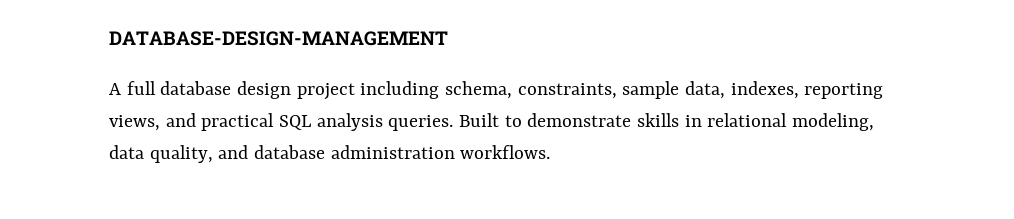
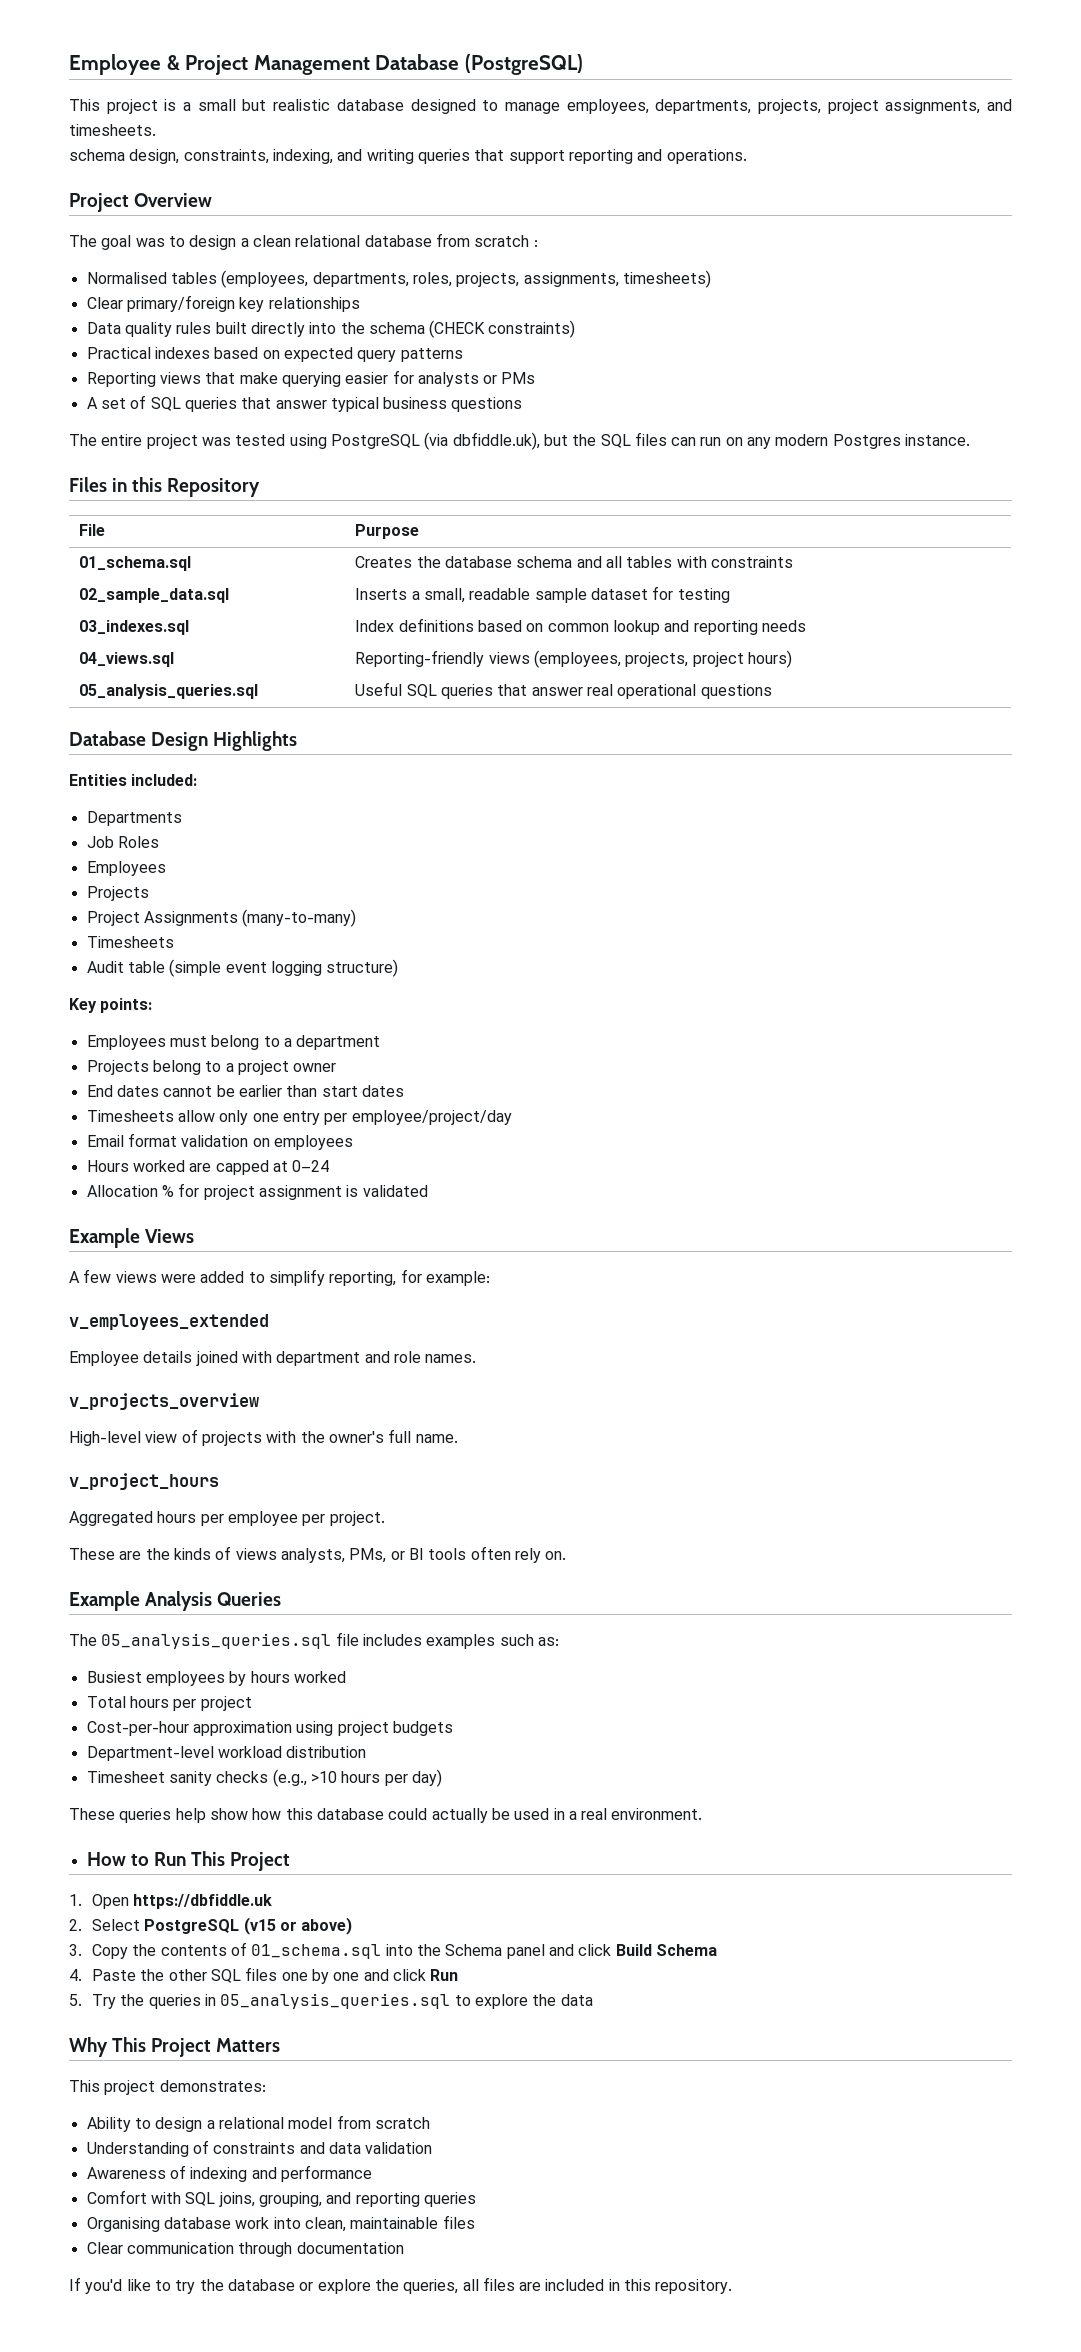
- DATABASE-DESIGN-MANAGEMENT
- A full database design project including schema, constraints, sample data, indexes, reporting views, and practical SQL analysis queries. Built to demonstrate skills in relational modeling, data quality, and database administration workflows.
+ Employee & Project Management Database (PostgreSQL)
+ This project is a small but realistic database designed to manage employees, departments, projects, project assignments, and timesheets.
+ schema design, constraints, indexing, and writing queries that support reporting and operations.
+ Project Overview
+ The goal was to design a clean relational database from scratch :
+ Normalised tables (employees, departments, roles, projects, assignments, timesheets)
+ Clear primary/foreign key relationships
+ Data quality rules built directly into the schema (CHECK constraints)
+ Practical indexes based on expected query patterns
+ Reporting views that make querying easier for analysts or PMs
+ A set of SQL queries that answer typical business questions
+ The entire project was tested using PostgreSQL (via dbfiddle.uk), but the SQL files can run on any modern Postgres instance.
+ Files in this Repository
+ File | Purpose
+ 01_schema.sql | Creates the database schema and all tables with constraints
+ 02_sample_data.sql | Inserts a small, readable sample dataset for testing
+ 03_indexes.sql | Index definitions based on common lookup and reporting needs
+ 04_views.sql | Reporting-friendly views (employees, projects, project hours)
+ 05_analysis_queries.sql | Useful SQL queries that answer real operational questions
+ Database Design Highlights
+ Entities included:
+ Departments
+ Job Roles
+ Employees
+ Projects
+ Project Assignments (many-to-many)
+ Timesheets
+ Audit table (simple event logging structure)
+ Key points:
+ Employees must belong to a department
+ Projects belong to a project owner
+ End dates cannot be earlier than start dates
+ Timesheets allow only one entry per employee/project/day
+ Email format validation on employees
+ Hours worked are capped at 0–24
+ Allocation % for project assignment is validated
+ Example Views
+ A few views were added to simplify reporting, for example:
+ v_employees_extended
+ Employee details joined with department and role names.
+ v_projects_overview
+ High-level view of projects with the owner's full name.
+ v_project_hours
+ Aggregated hours per employee per project.
+ These are the kinds of views analysts, PMs, or BI tools often rely on.
+ Example Analysis Queries
+ The 05_analysis_queries.sql file includes examples such as:
+ Busiest employees by hours worked
+ Total hours per project
+ Cost-per-hour approximation using project budgets
+ Department-level workload distribution
+ Timesheet sanity checks (e.g., >10 hours per day)
+ These queries help show how this database could actually be used in a real environment.
+ How to Run This Project
+ 1. Open https://dbfiddle.uk
+ 2. Select PostgreSQL (v15 or above)
+ 3. Copy the contents of 01_schema.sql into the Schema panel and click Build Schema
+ 4. Paste the other SQL files one by one and click Run
+ 5. Try the queries in 05_analysis_queries.sql to explore the data
+ Why This Project Matters
+ This project demonstrates:
+ Ability to design a relational model from scratch
+ Understanding of constraints and data validation
+ Awareness of indexing and performance
+ Comfort with SQL joins, grouping, and reporting queries
+ Organising database work into clean, maintainable files
+ Clear communication through documentation
+ If you'd like to try the database or explore the queries, all files are included in this repository.

